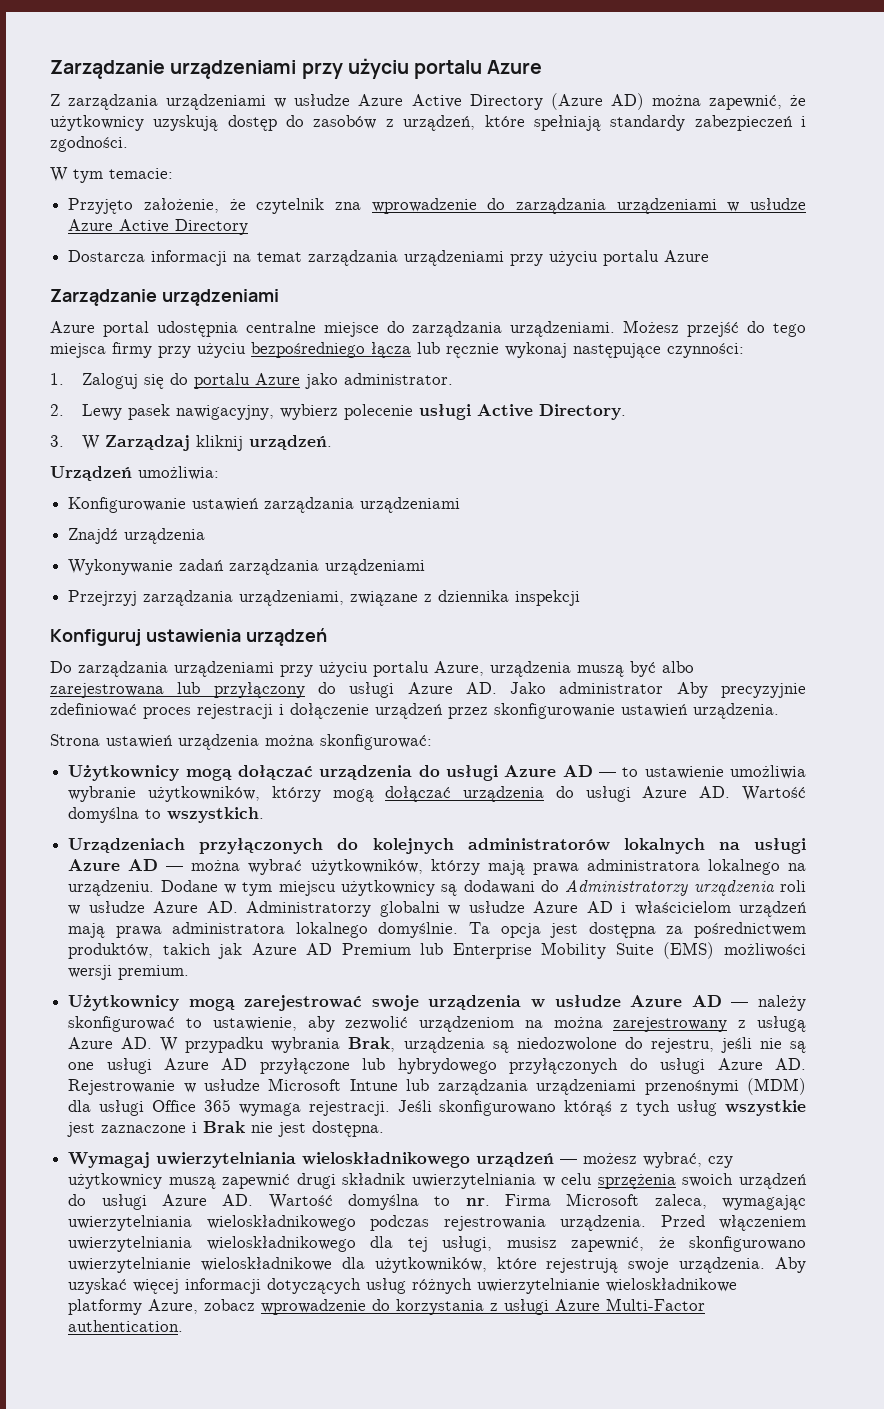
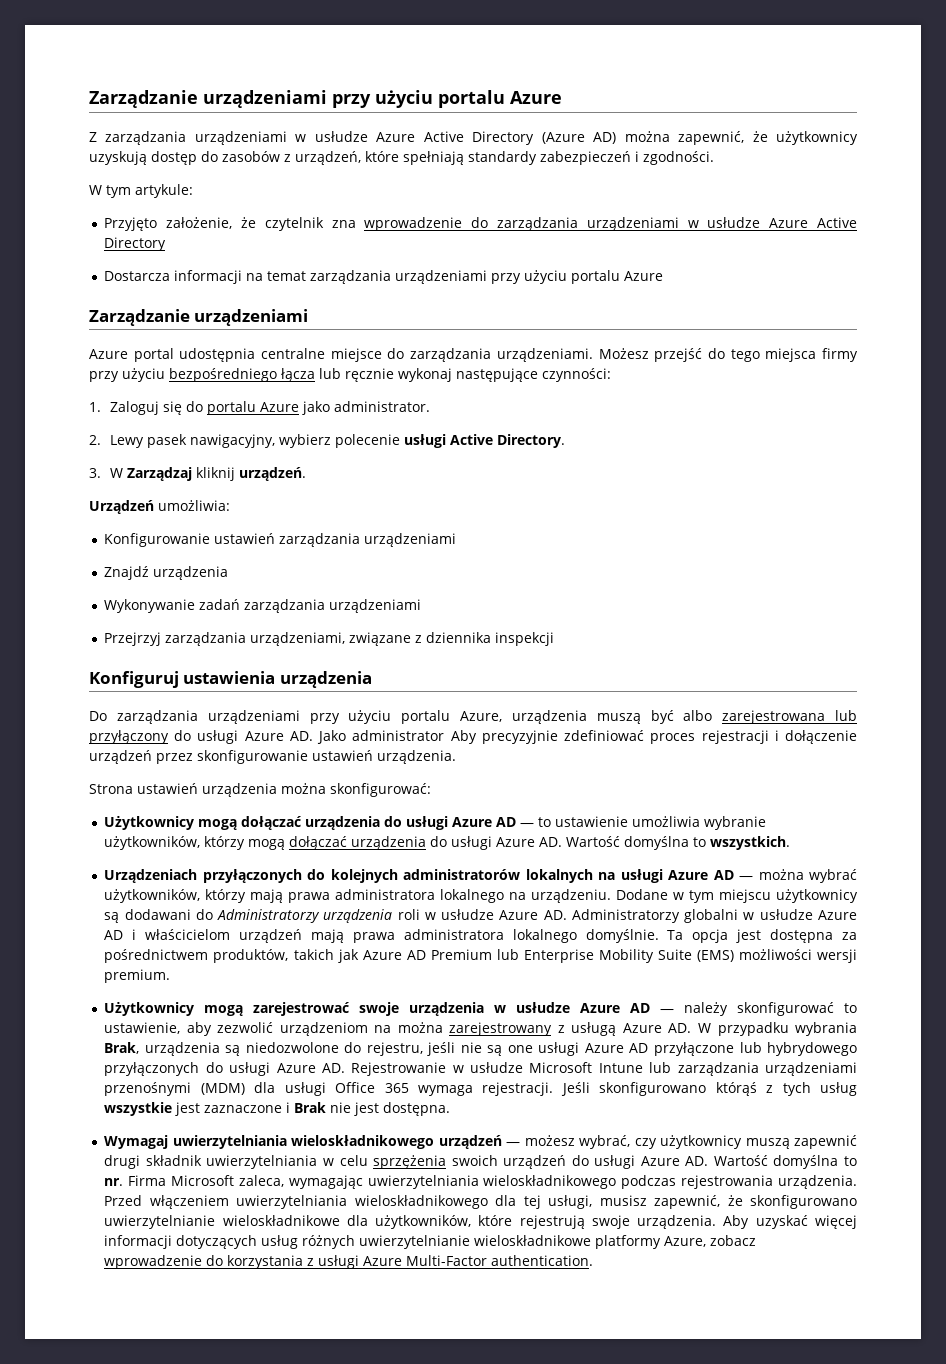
- W tym temacie:
+ W tym artykule:
- Konfiguruj ustawienia urządzeń
+ Konfiguruj ustawienia urządzenia

